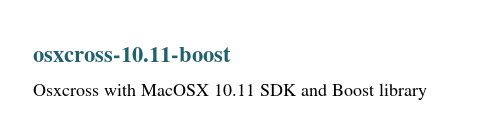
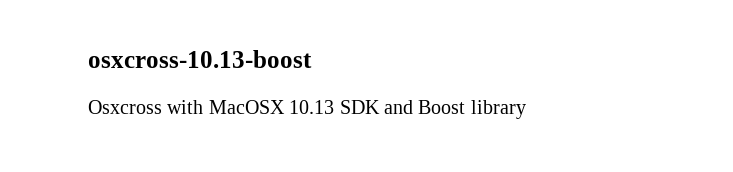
- osxcross-10.11-boost
+ osxcross-10.13-boost
- Osxcross with MacOSX 10.11 SDK and Boost library
+ Osxcross with MacOSX 10.13 SDK and Boost library

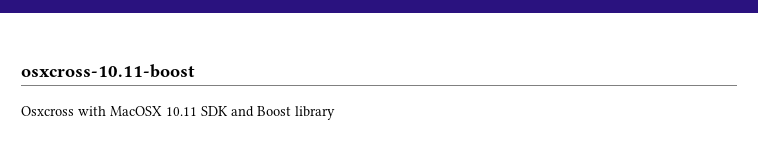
- osxcross-10.13-boost
+ osxcross-10.11-boost
- Osxcross with MacOSX 10.13 SDK and Boost library
+ Osxcross with MacOSX 10.11 SDK and Boost library

